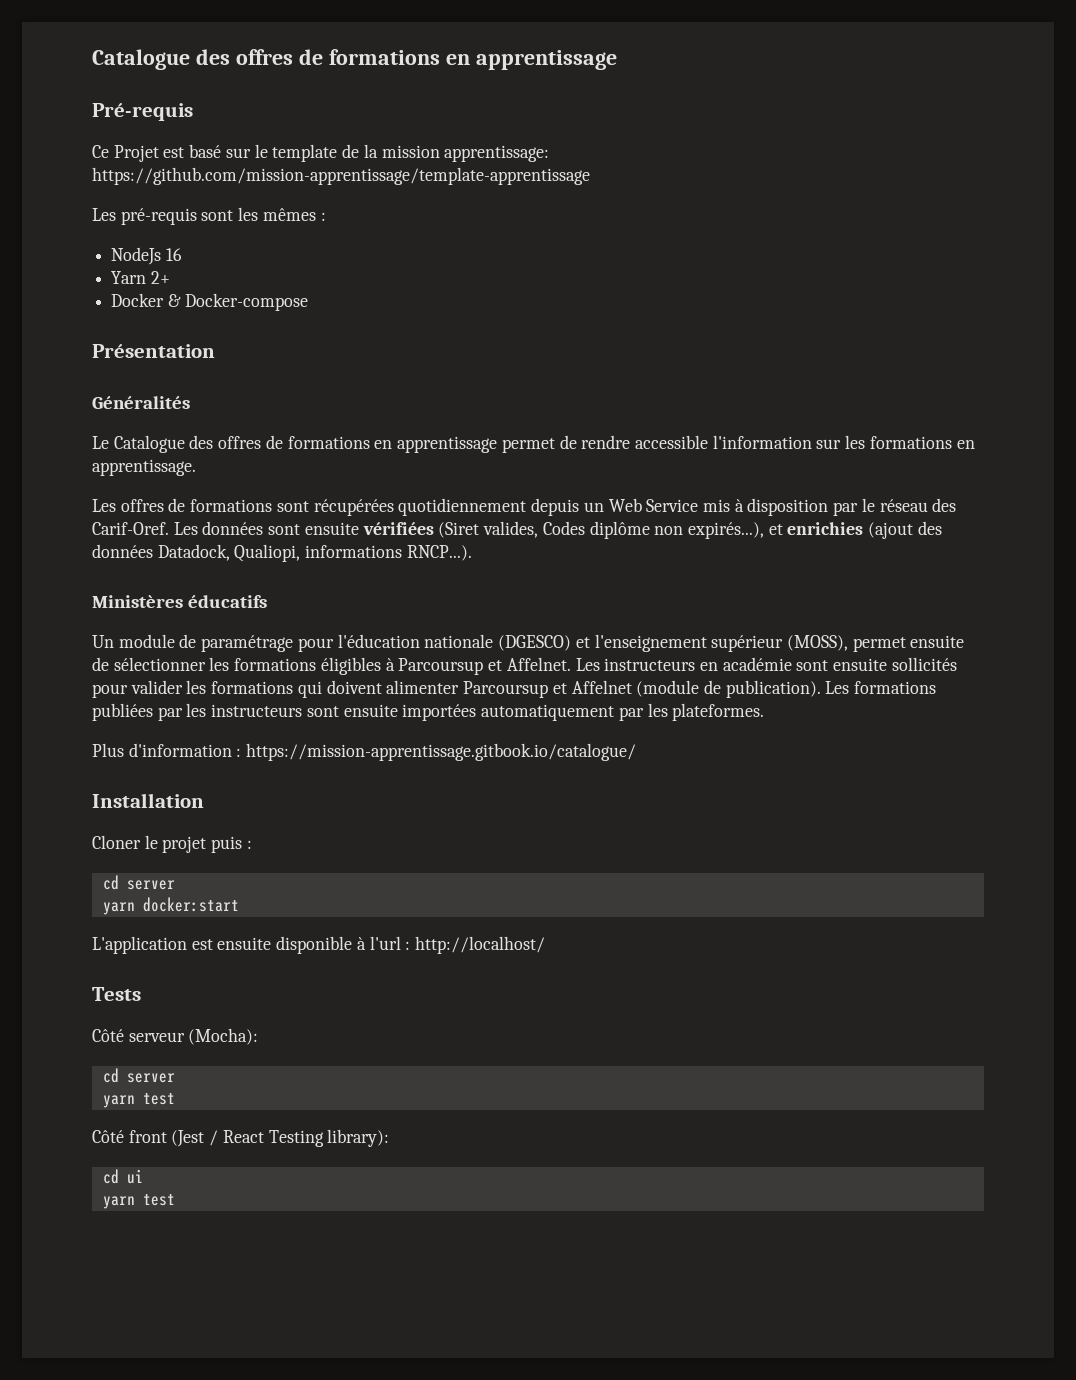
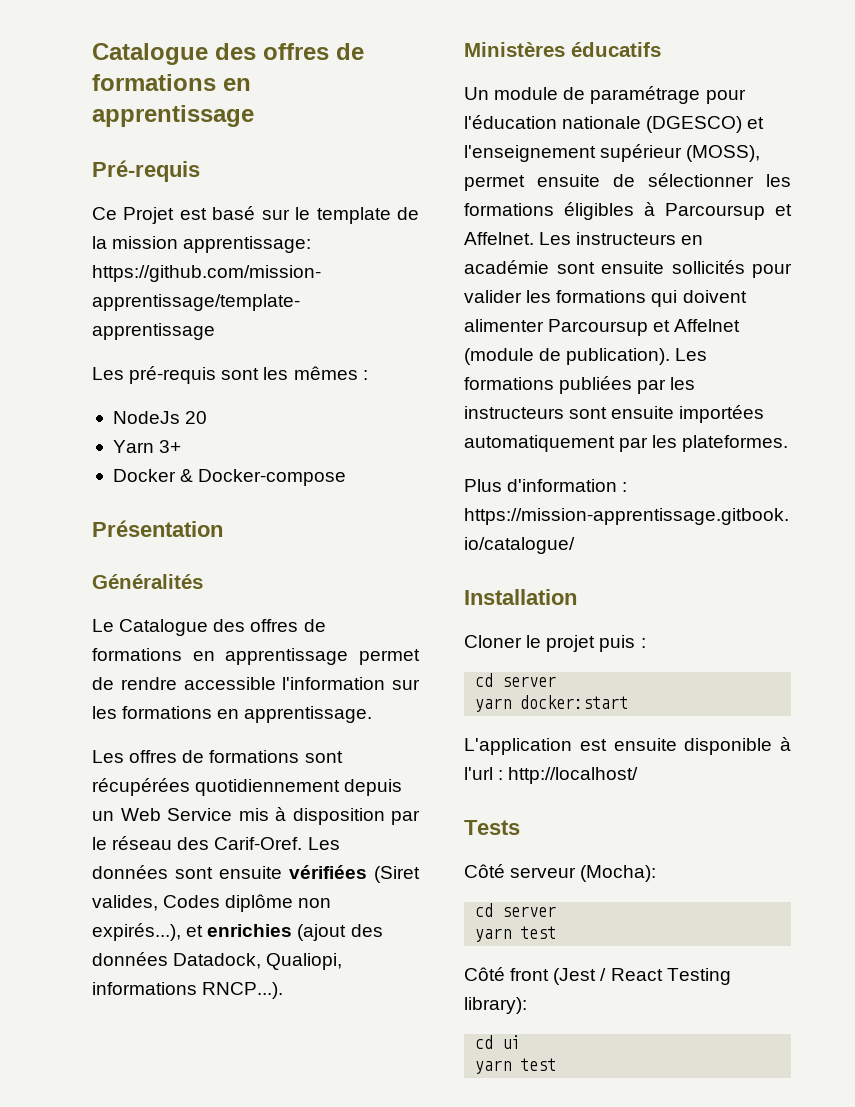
- NodeJs 16
+ NodeJs 20
- Yarn 2+
+ Yarn 3+

